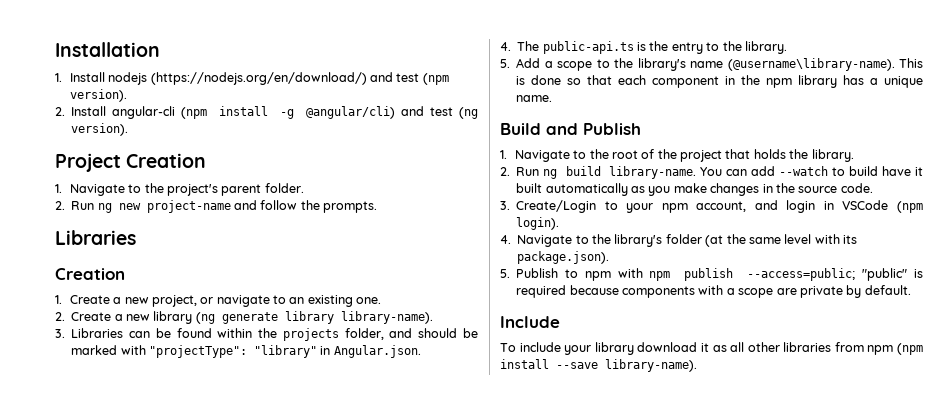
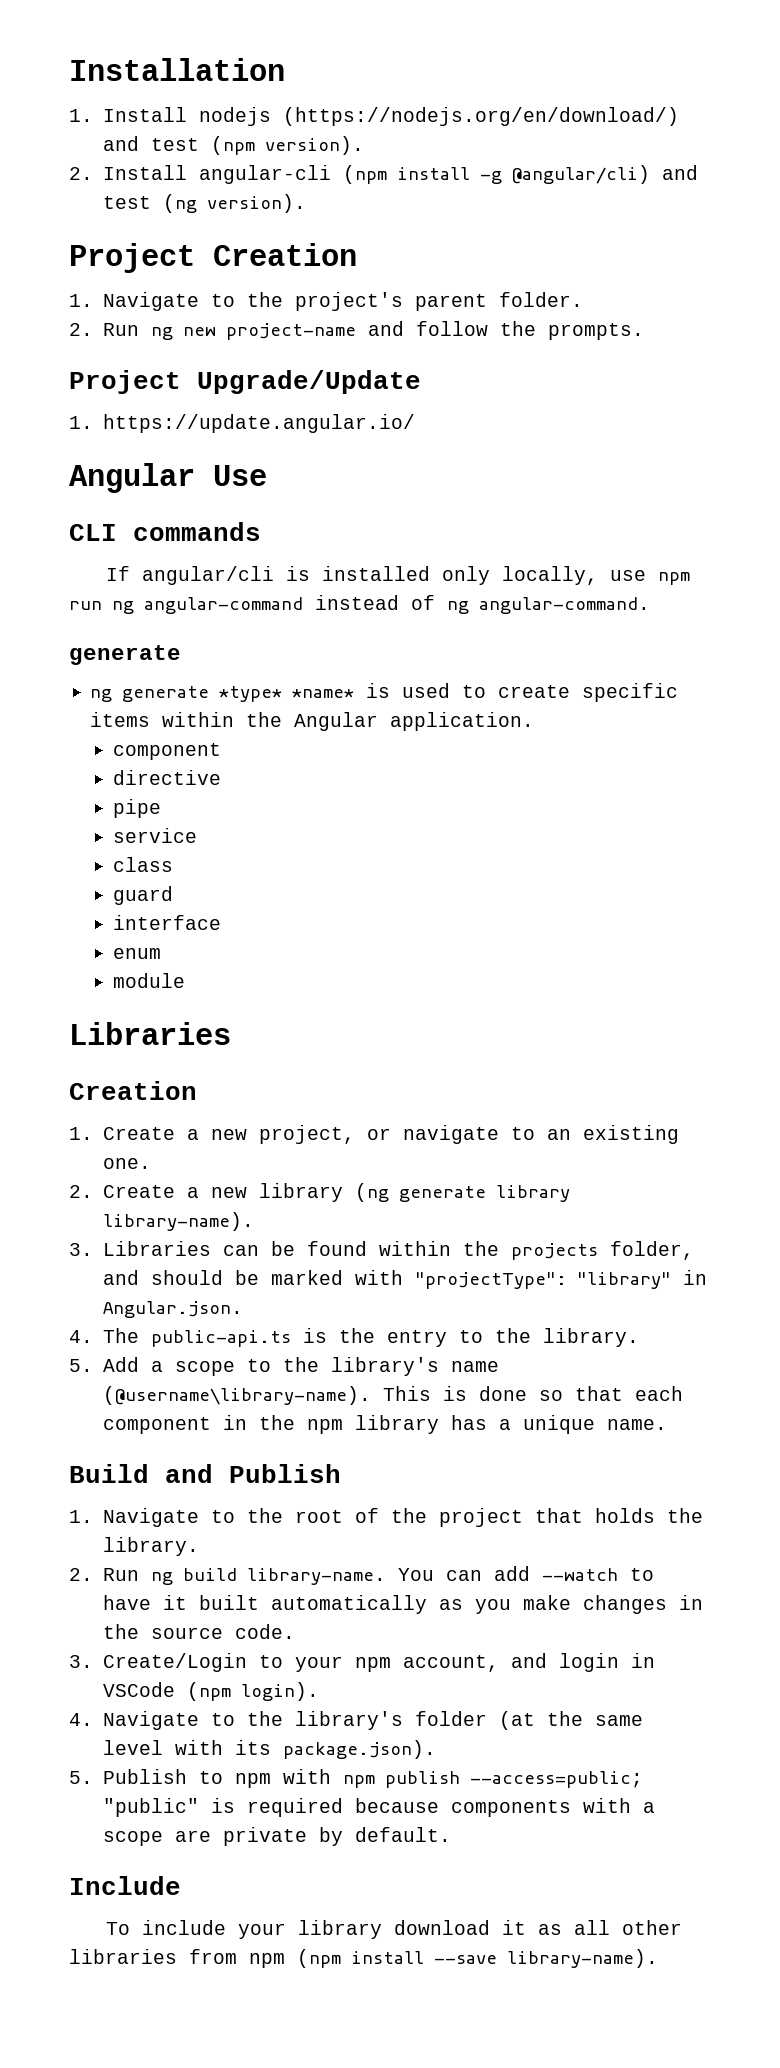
+ Project Upgrade/Update
+ 1. https://update.angular.io/
+ Angular Use
+ CLI commands
+ If angular/cli is installed only locally, use npm run ng angular-command instead of ng angular-command.
+ generate
+ ng generate *type* *name* is used to create specific items within the Angular application.
+ component
+ directive
+ pipe
+ service
+ class
+ guard
+ interface
+ enum
+ module
- You can add --watch to build have it built automatically as you make changes in the source code.
+ You can add --watch to have it built automatically as you make changes in the source code.

